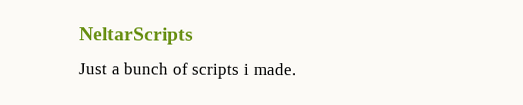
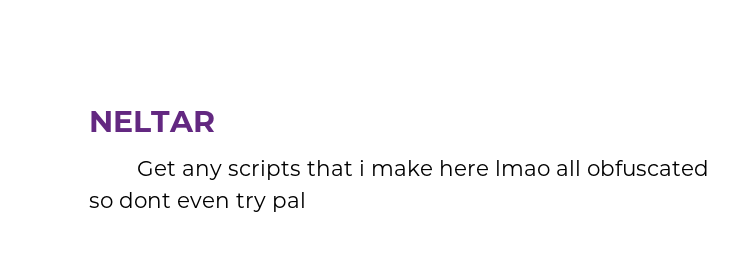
- NeltarScripts
- Just a bunch of scripts i made.
+ NELTAR
+ Get any scripts that i make here lmao all obfuscated so dont even try pal

